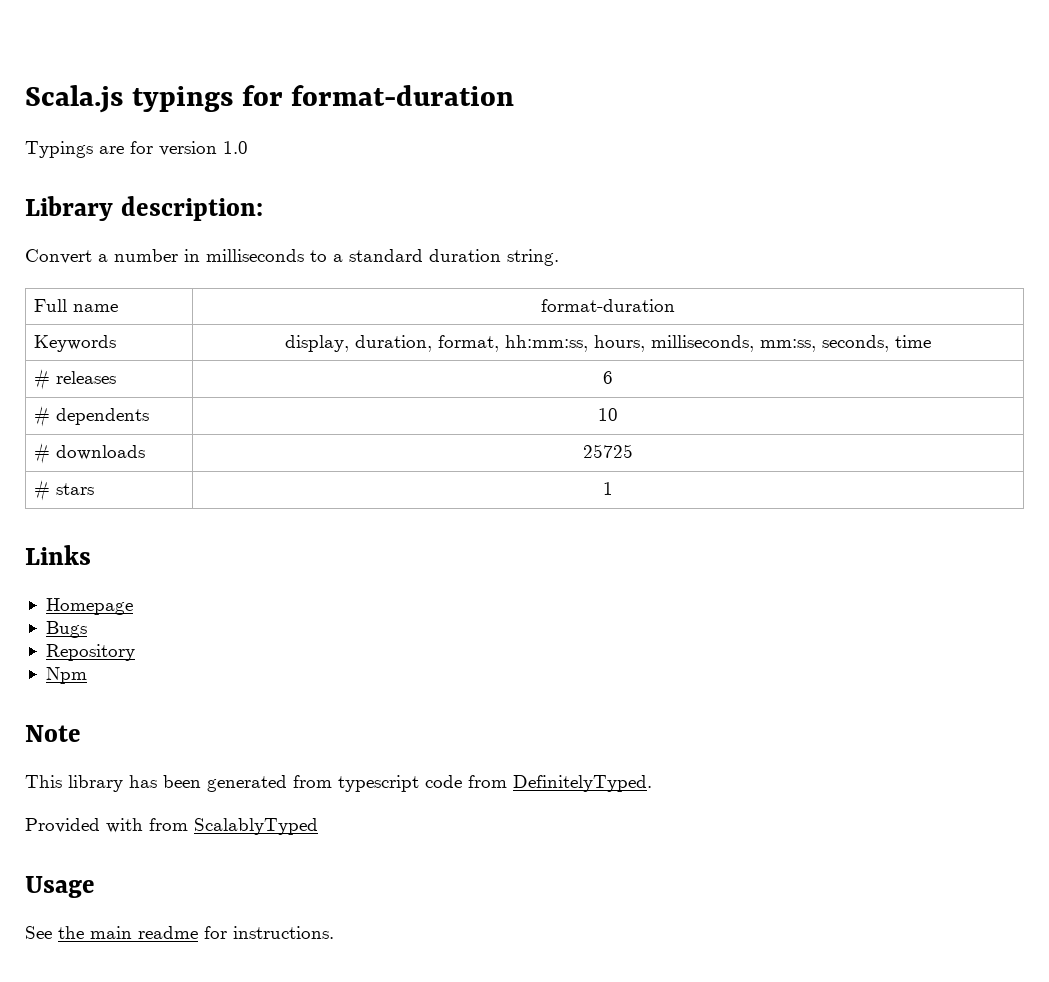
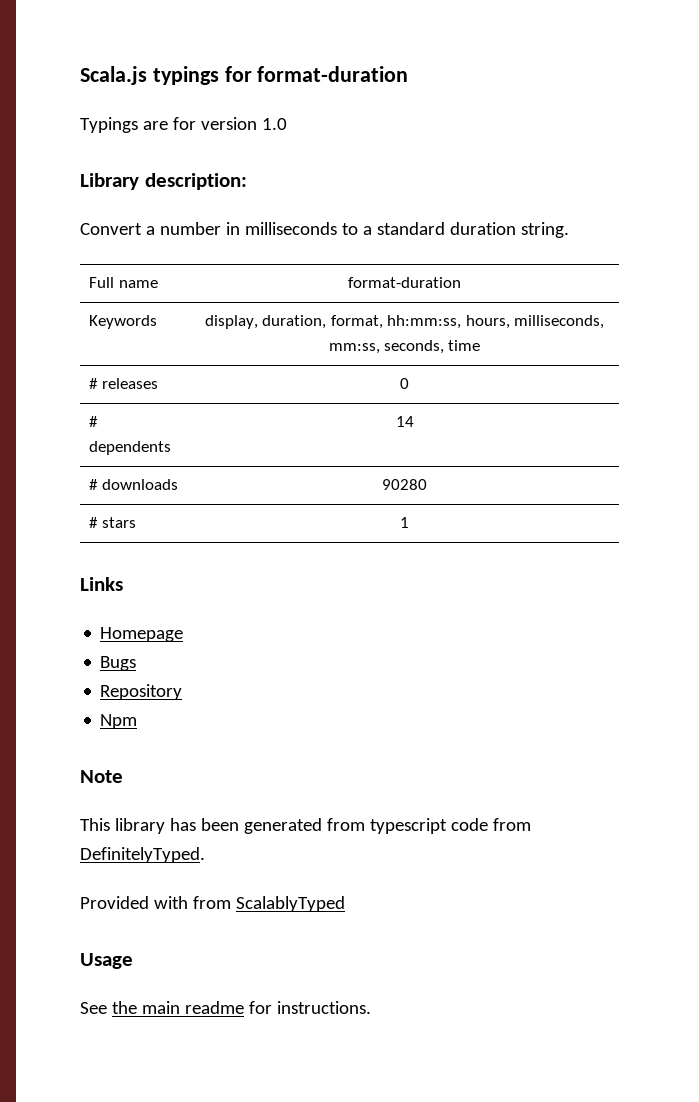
- # releases | 6
+ # releases | 0
- # dependents | 10
+ # dependents | 14
- # downloads | 25725
+ # downloads | 90280

